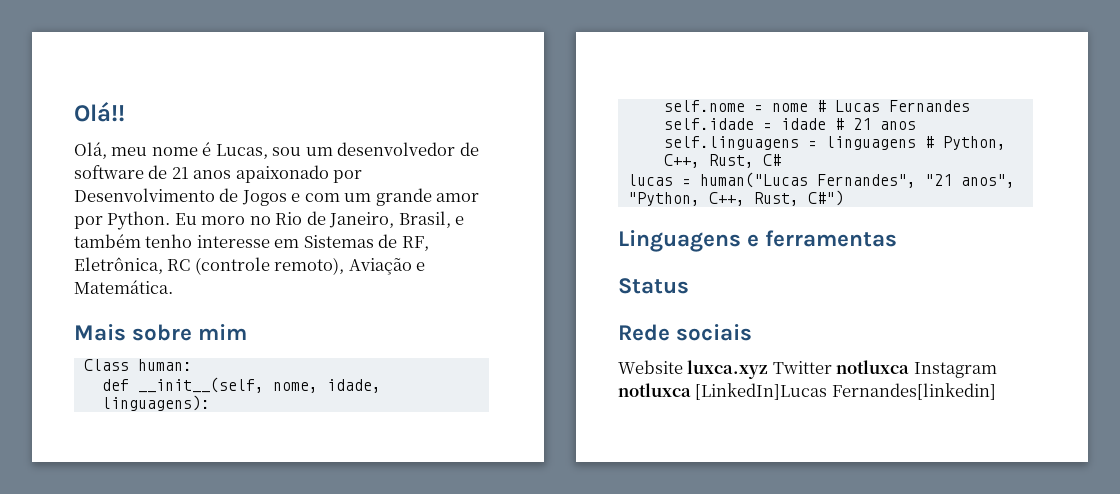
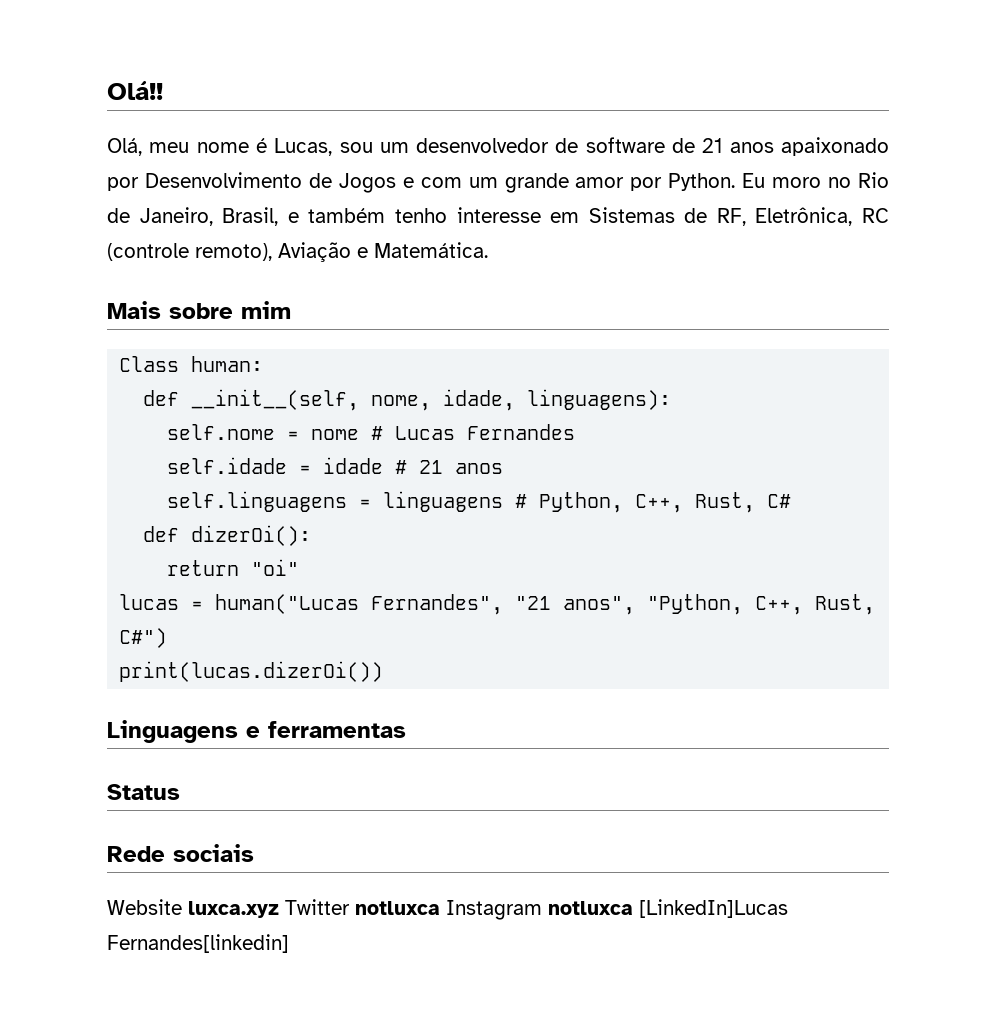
+ def dizerOi():
+ return "oi"
+ print(lucas.dizerOi())

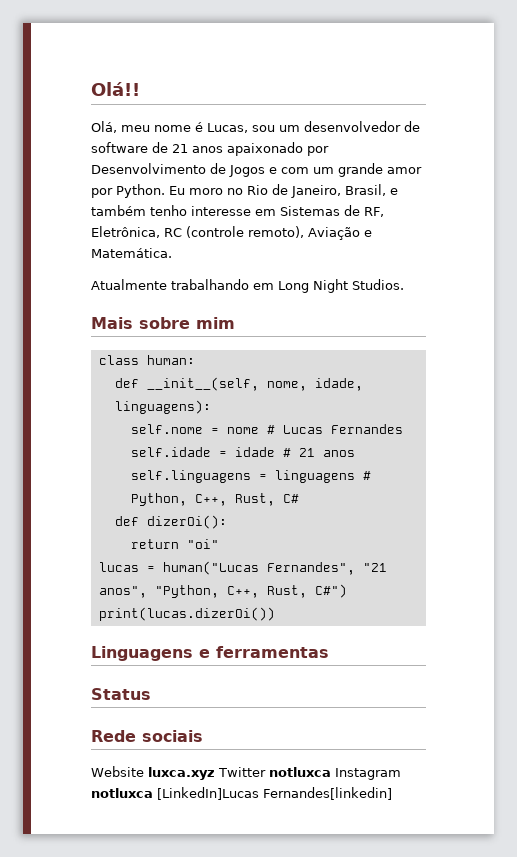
+ Atualmente trabalhando em Long Night Studios.
- Class human:
+ class human:

